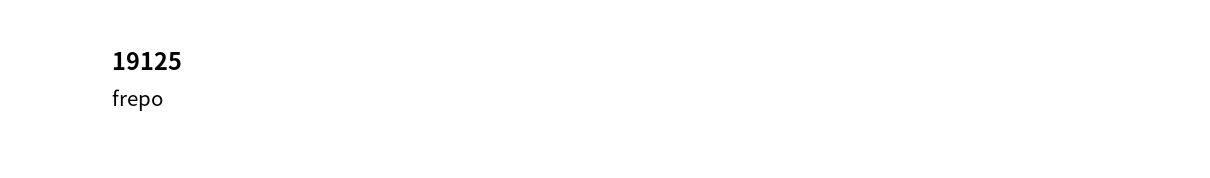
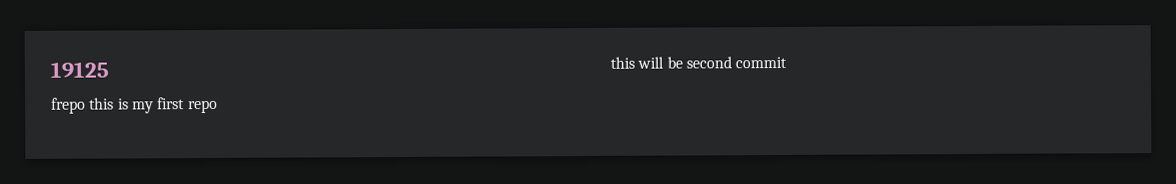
- frepo
+ frepo this is my first repo
+ this will be second commit

